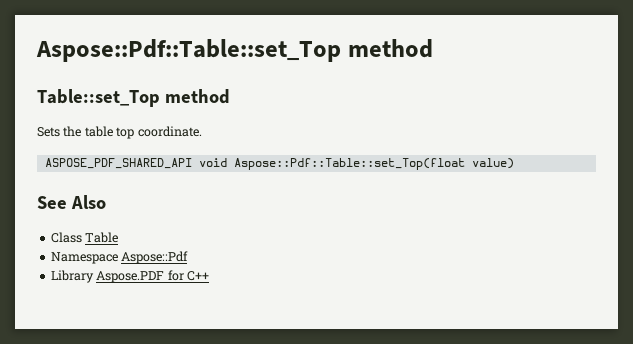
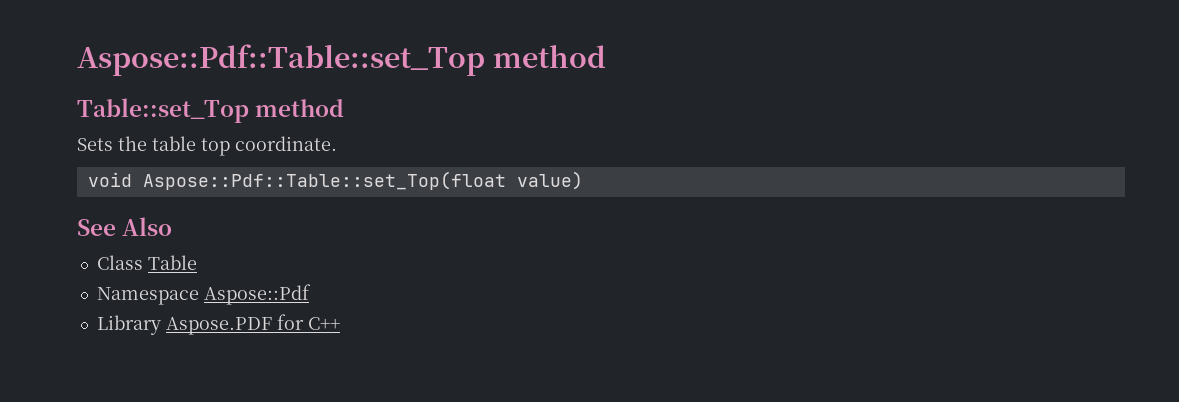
- ASPOSE_PDF_SHARED_API void Aspose::Pdf::Table::set_Top(float value)
+ void Aspose::Pdf::Table::set_Top(float value)

